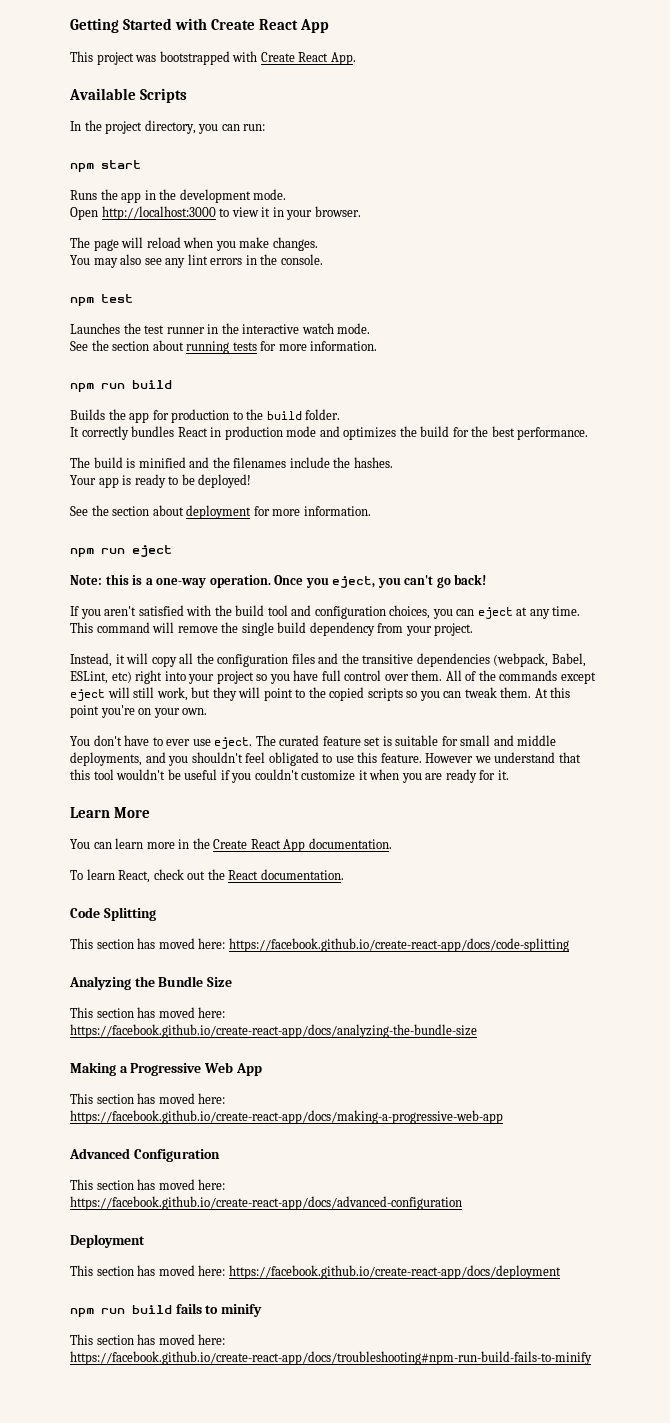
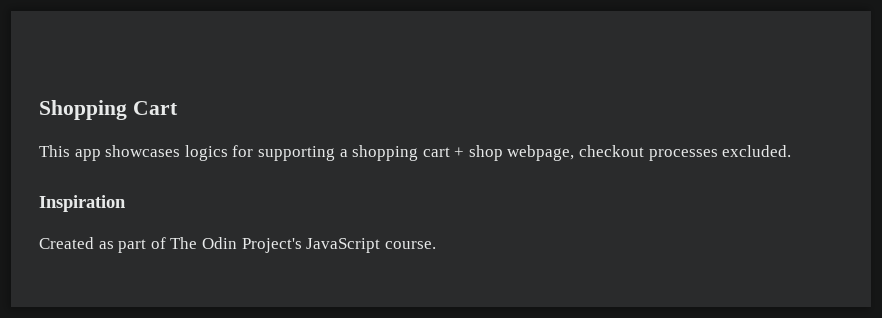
- Getting Started with Create React App
- This project was bootstrapped with Create React App.
- Available Scripts
- In the project directory, you can run:
- npm start
- Runs the app in the development mode.
- Open http://localhost:3000 to view it in your browser.
- The page will reload when you make changes.
- You may also see any lint errors in the console.
- npm test
- Launches the test runner in the interactive watch mode.
- See the section about running tests for more information.
- npm run build
- Builds the app for production to the build folder.
- It correctly bundles React in production mode and optimizes the build for the best performance.
- The build is minified and the filenames include the hashes.
- Your app is ready to be deployed!
- See the section about deployment for more information.
- npm run eject
- Note: this is a one-way operation. Once you eject, you can't go back!
- If you aren't satisfied with the build tool and configuration choices, you can eject at any time. This command will remove the single build dependency from your project.
- Instead, it will copy all the configuration files and the transitive dependencies (webpack, Babel, ESLint, etc) right into your project so you have full control over them. All of the commands except eject will still work, but they will point to the copied scripts so you can tweak them. At this point you're on your own.
- You don't have to ever use eject. The curated feature set is suitable for small and middle deployments, and you shouldn't feel obligated to use this feature. However we understand that this tool wouldn't be useful if you couldn't customize it when you are ready for it.
- Learn More
- You can learn more in the Create React App documentation.
- To learn React, check out the React documentation.
- Code Splitting
- This section has moved here: https://facebook.github.io/create-react-app/docs/code-splitting
- Analyzing the Bundle Size
- This section has moved here: https://facebook.github.io/create-react-app/docs/analyzing-the-bundle-size
- Making a Progressive Web App
- This section has moved here: https://facebook.github.io/create-react-app/docs/making-a-progressive-web-app
- Advanced Configuration
- This section has moved here: https://facebook.github.io/create-react-app/docs/advanced-configuration
- Deployment
- This section has moved here: https://facebook.github.io/create-react-app/docs/deployment
- npm run build fails to minify
- This section has moved here: https://facebook.github.io/create-react-app/docs/troubleshooting#npm-run-build-fails-to-minify
+ Shopping Cart
+ This app showcases logics for supporting a shopping cart + shop webpage, checkout processes excluded.
+ Inspiration
+ Created as part of The Odin Project's JavaScript course.

